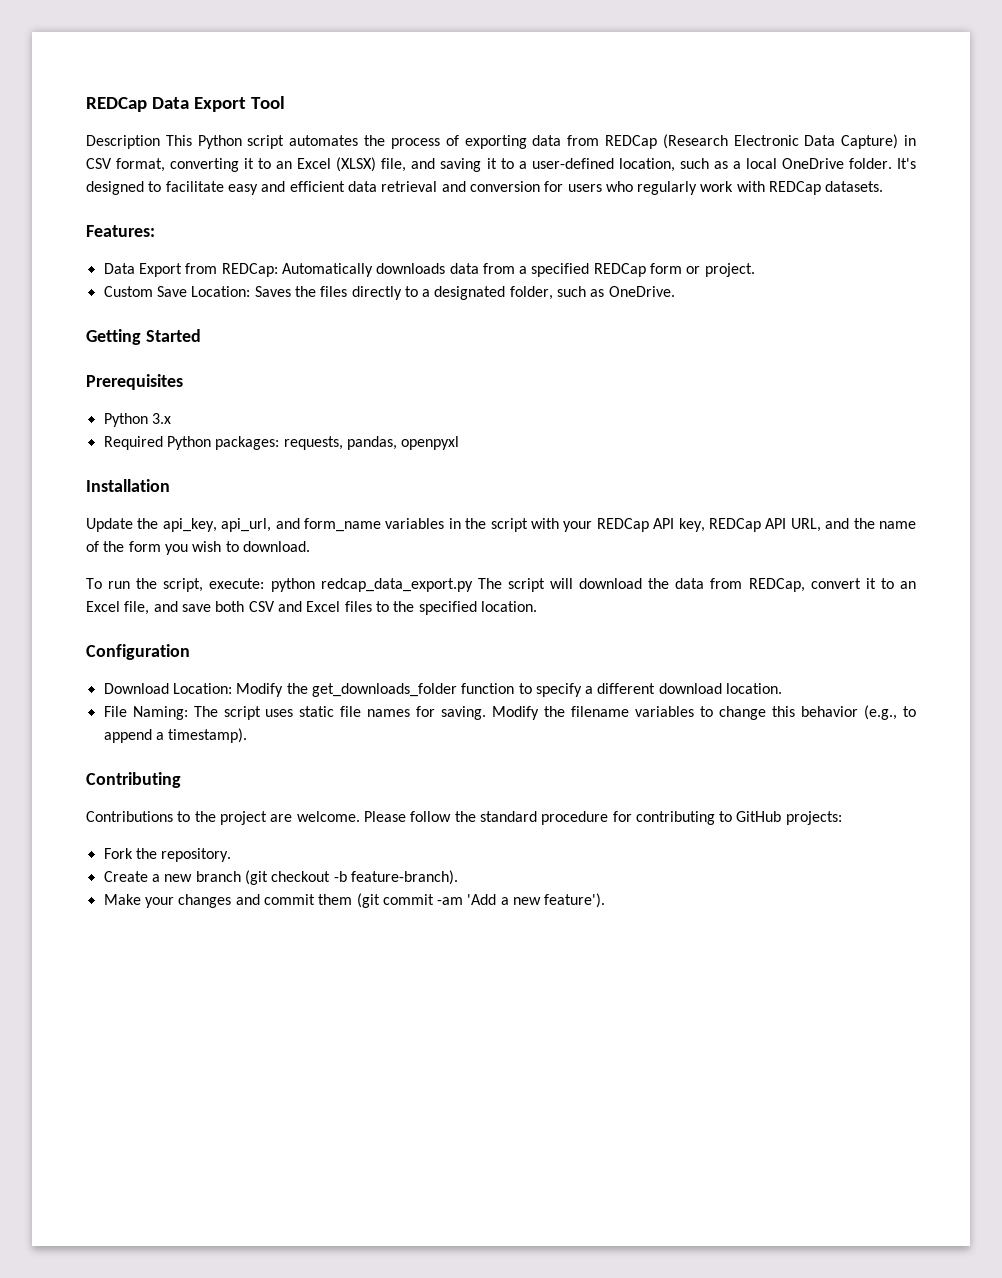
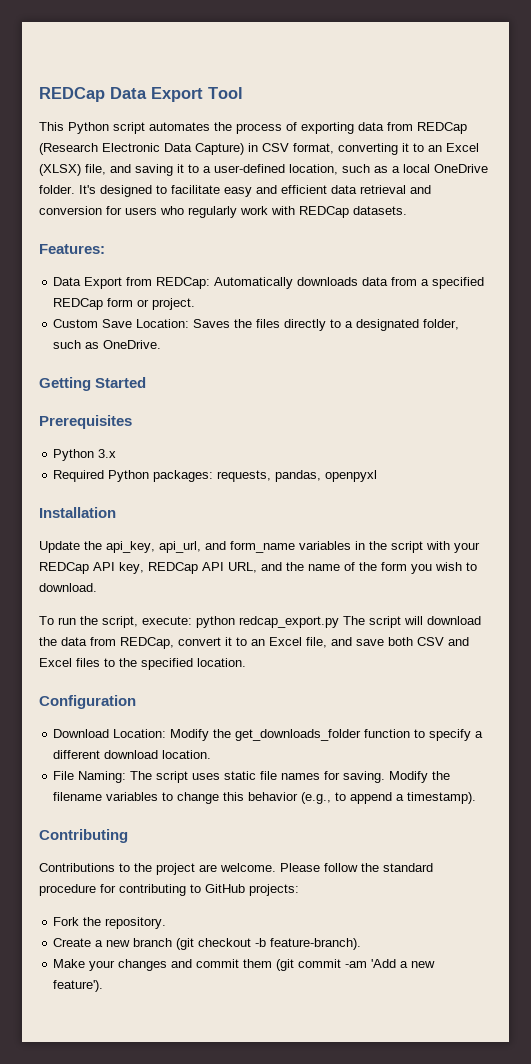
- Description This Python script automates the process of exporting data from REDCap (Research Electronic Data Capture) in CSV format, converting it to an Excel (XLSX) file, and saving it to a user-defined location, such as a local OneDrive folder.
+ This Python script automates the process of exporting data from REDCap (Research Electronic Data Capture) in CSV format, converting it to an Excel (XLSX) file, and saving it to a user-defined location, such as a local OneDrive folder.
- To run the script, execute: python redcap_data_export.py The script will download the data from REDCap, convert it to an Excel file, and save both CSV and Excel files to the specified location.
+ To run the script, execute: python redcap_export.py The script will download the data from REDCap, convert it to an Excel file, and save both CSV and Excel files to the specified location.

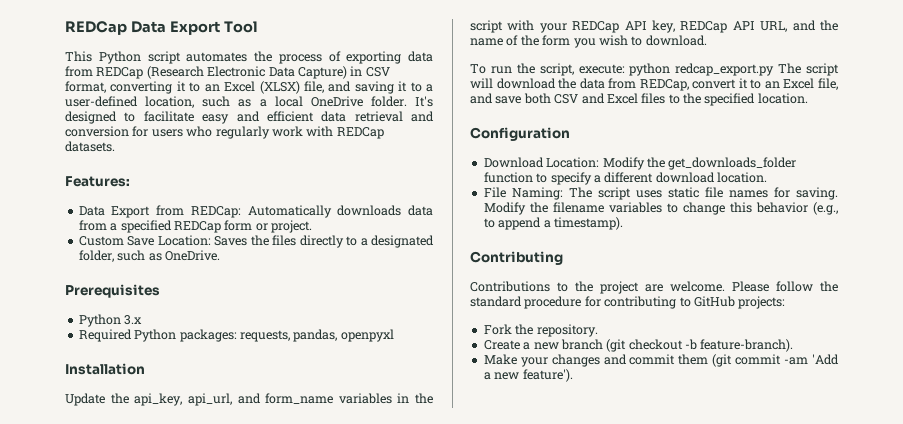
- Getting Started

